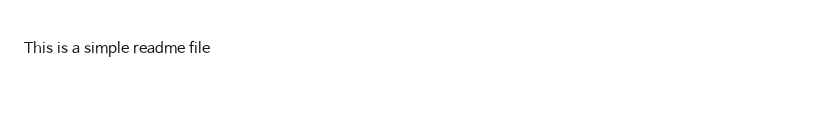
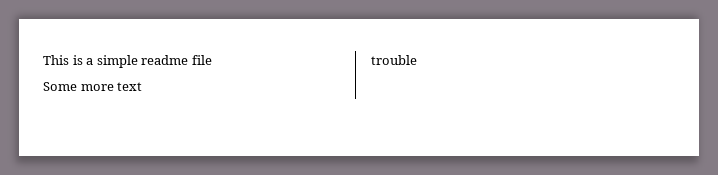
+ Some more text
+ trouble

